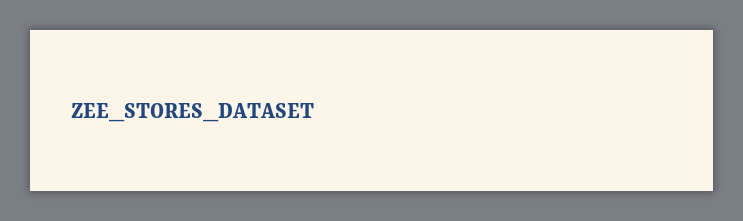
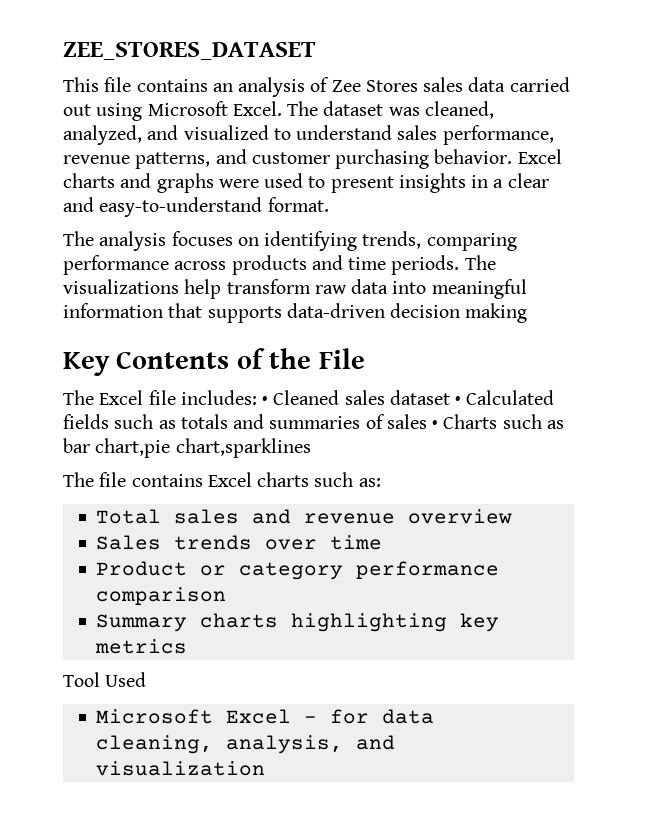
+ This file contains an analysis of Zee Stores sales data carried out using Microsoft Excel. The dataset was cleaned, analyzed, and visualized to understand sales performance, revenue patterns, and customer purchasing behavior. Excel charts and graphs were used to present insights in a clear and easy-to-understand format.
+ The analysis focuses on identifying trends, comparing performance across products and time periods. The visualizations help transform raw data into meaningful information that supports data-driven decision making
+ Key Contents of the File
+ The Excel file includes: • Cleaned sales dataset • Calculated fields such as totals and summaries of sales • Charts such as bar chart,pie chart,sparklines
+ The file contains Excel charts such as:
+ Total sales and revenue overview
+ Sales trends over time
+ Product or category performance comparison
+ Summary charts highlighting key metrics
+ Tool Used
+ Microsoft Excel – for data cleaning, analysis, and visualization

